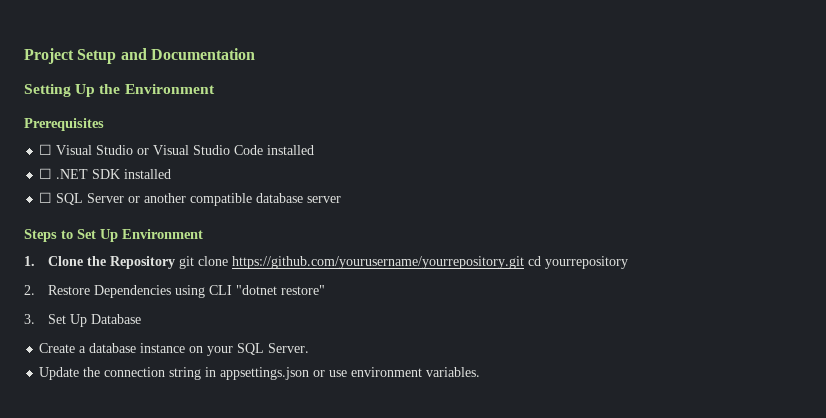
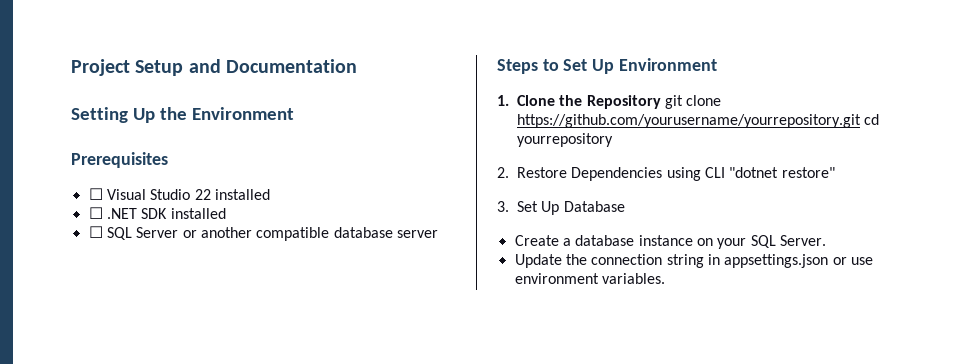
- ☐ Visual Studio or Visual Studio Code installed
+ ☐ Visual Studio 22 installed

